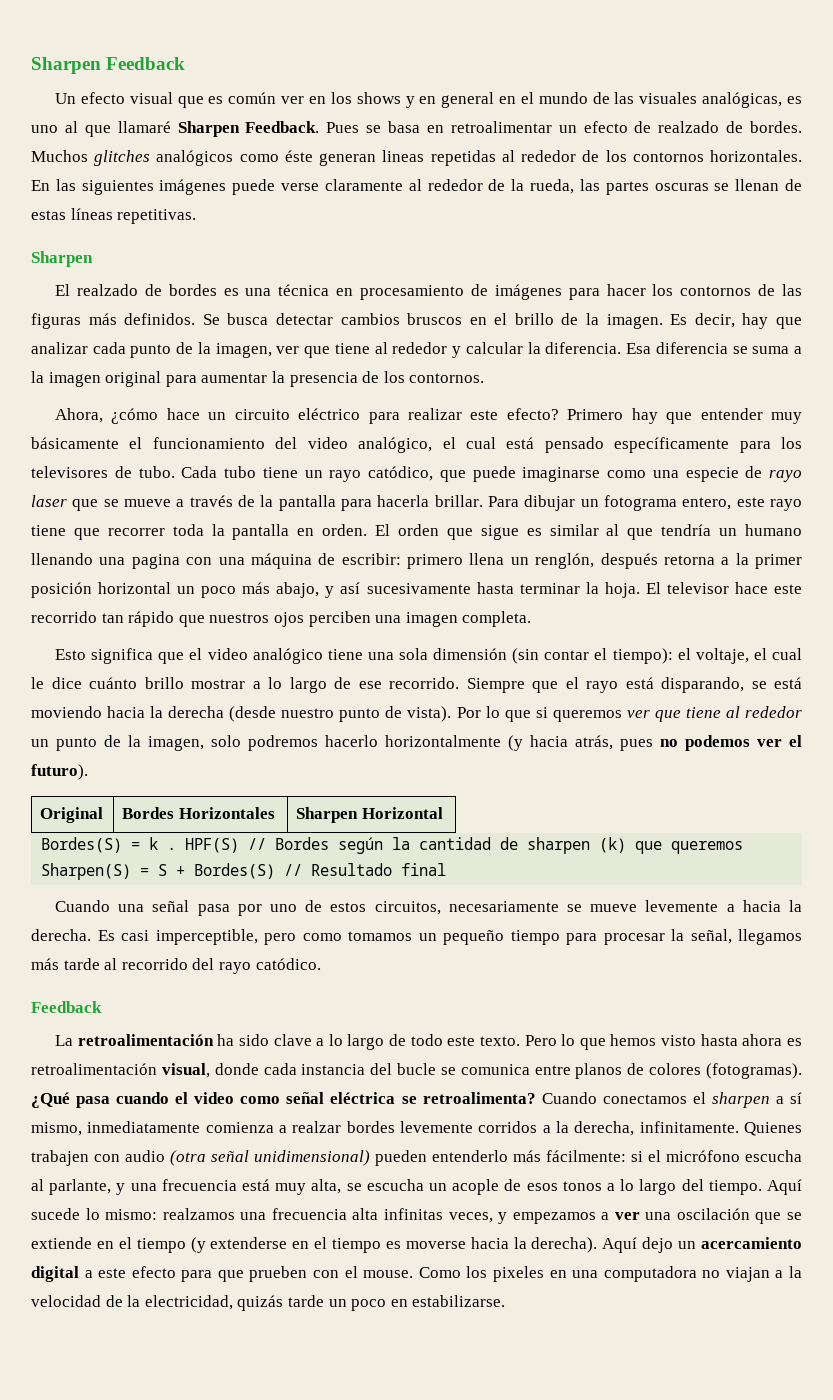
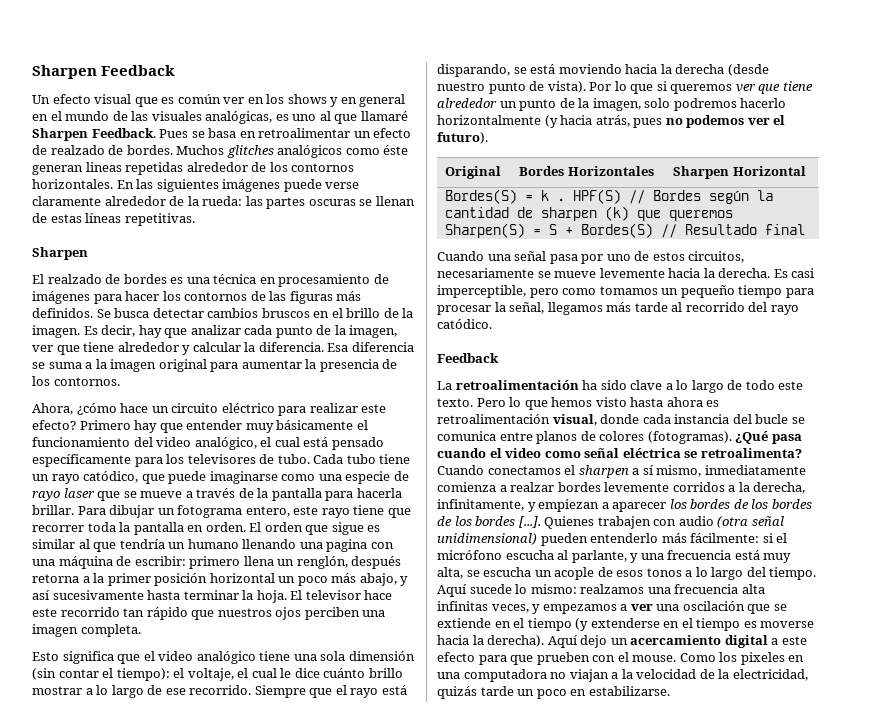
- Muchos glitches analógicos como éste generan lineas repetidas al rededor de los contornos horizontales.
+ Muchos glitches analógicos como éste generan lineas repetidas alrededor de los contornos horizontales.
- En las siguientes imágenes puede verse claramente al rededor de la rueda, las partes oscuras se llenan de estas líneas repetitivas.
+ En las siguientes imágenes puede verse claramente alrededor de la rueda: las partes oscuras se llenan de estas líneas repetitivas.
- Es decir, hay que analizar cada punto de la imagen, ver que tiene al rededor y calcular la diferencia.
+ Es decir, hay que analizar cada punto de la imagen, ver que tiene alrededor y calcular la diferencia.
- Por lo que si queremos ver que tiene al rededor un punto de la imagen, solo podremos hacerlo horizontalmente (y hacia atrás, pues no podemos ver el futuro).
+ Por lo que si queremos ver que tiene alrededor un punto de la imagen, solo podremos hacerlo horizontalmente (y hacia atrás, pues no podemos ver el futuro).
- Cuando una señal pasa por uno de estos circuitos, necesariamente se mueve levemente a hacia la derecha.
+ Cuando una señal pasa por uno de estos circuitos, necesariamente se mueve levemente hacia la derecha.
- Cuando conectamos el sharpen a sí mismo, inmediatamente comienza a realzar bordes levemente corridos a la derecha, infinitamente. Quienes trabajen con audio (otra señal unidimensional) pueden entenderlo más fácilmente: si el micrófono escucha al parlante, y una frecuencia está muy alta, se escucha un acople de esos tonos a lo largo del tiempo.
+ Cuando conectamos el sharpen a sí mismo, inmediatamente comienza a realzar bordes levemente corridos a la derecha, infinitamente, y empiezan a aparecer los bordes de los bordes de los bordes [...]. Quienes trabajen con audio (otra señal unidimensional) pueden entenderlo más fácilmente: si el micrófono escucha al parlante, y una frecuencia está muy alta, se escucha un acople de esos tonos a lo largo del tiempo.

